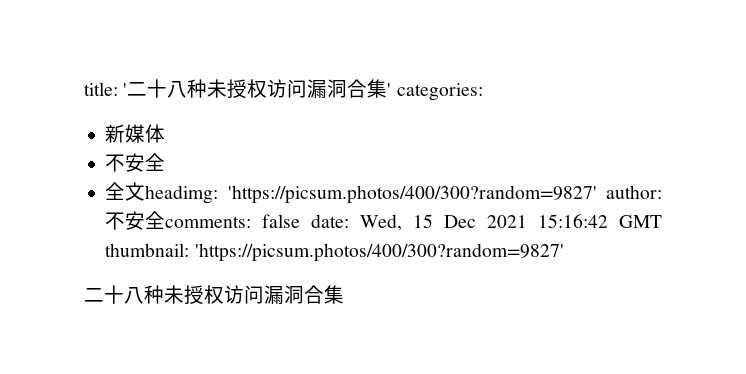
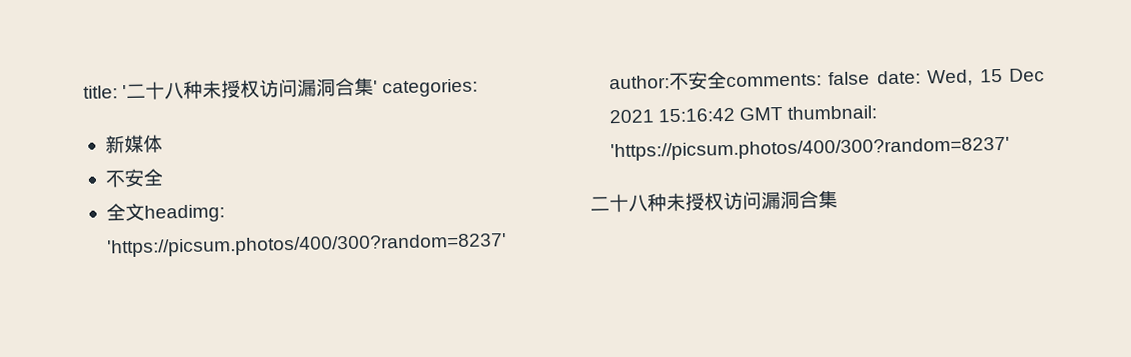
- 全文headimg: 'https://picsum.photos/400/300?random=9827' author:不安全comments: false date: Wed, 15 Dec 2021 15:16:42 GMT thumbnail: 'https://picsum.photos/400/300?random=9827'
+ 全文headimg: 'https://picsum.photos/400/300?random=8237' author:不安全comments: false date: Wed, 15 Dec 2021 15:16:42 GMT thumbnail: 'https://picsum.photos/400/300?random=8237'

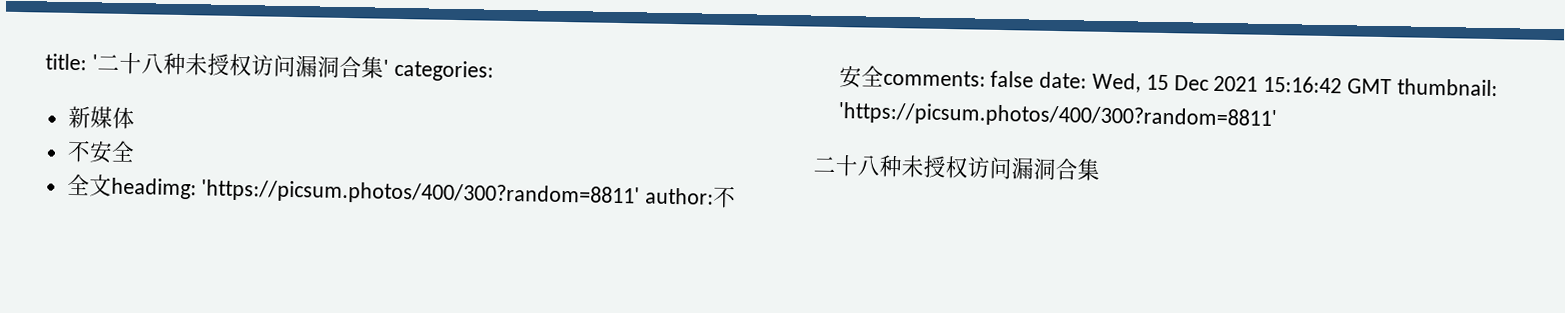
- 全文headimg: 'https://picsum.photos/400/300?random=8237' author:不安全comments: false date: Wed, 15 Dec 2021 15:16:42 GMT thumbnail: 'https://picsum.photos/400/300?random=8237'
+ 全文headimg: 'https://picsum.photos/400/300?random=8811' author:不安全comments: false date: Wed, 15 Dec 2021 15:16:42 GMT thumbnail: 'https://picsum.photos/400/300?random=8811'

